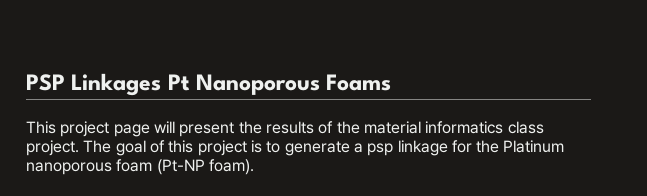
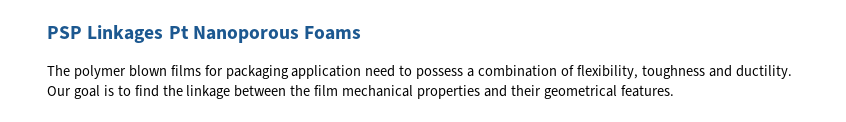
- This project page will present the results of the material informatics class project. The goal of this project is to generate a psp linkage for the Platinum nanoporous foam (Pt-NP foam).
+ The polymer blown films for packaging application need to possess a combination of flexibility, toughness and ductility. Our goal is to find the linkage between the film mechanical properties and their geometrical features.

